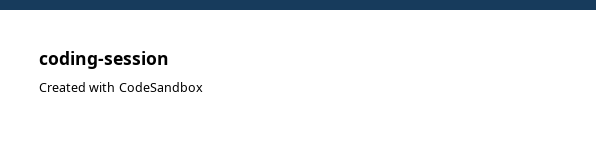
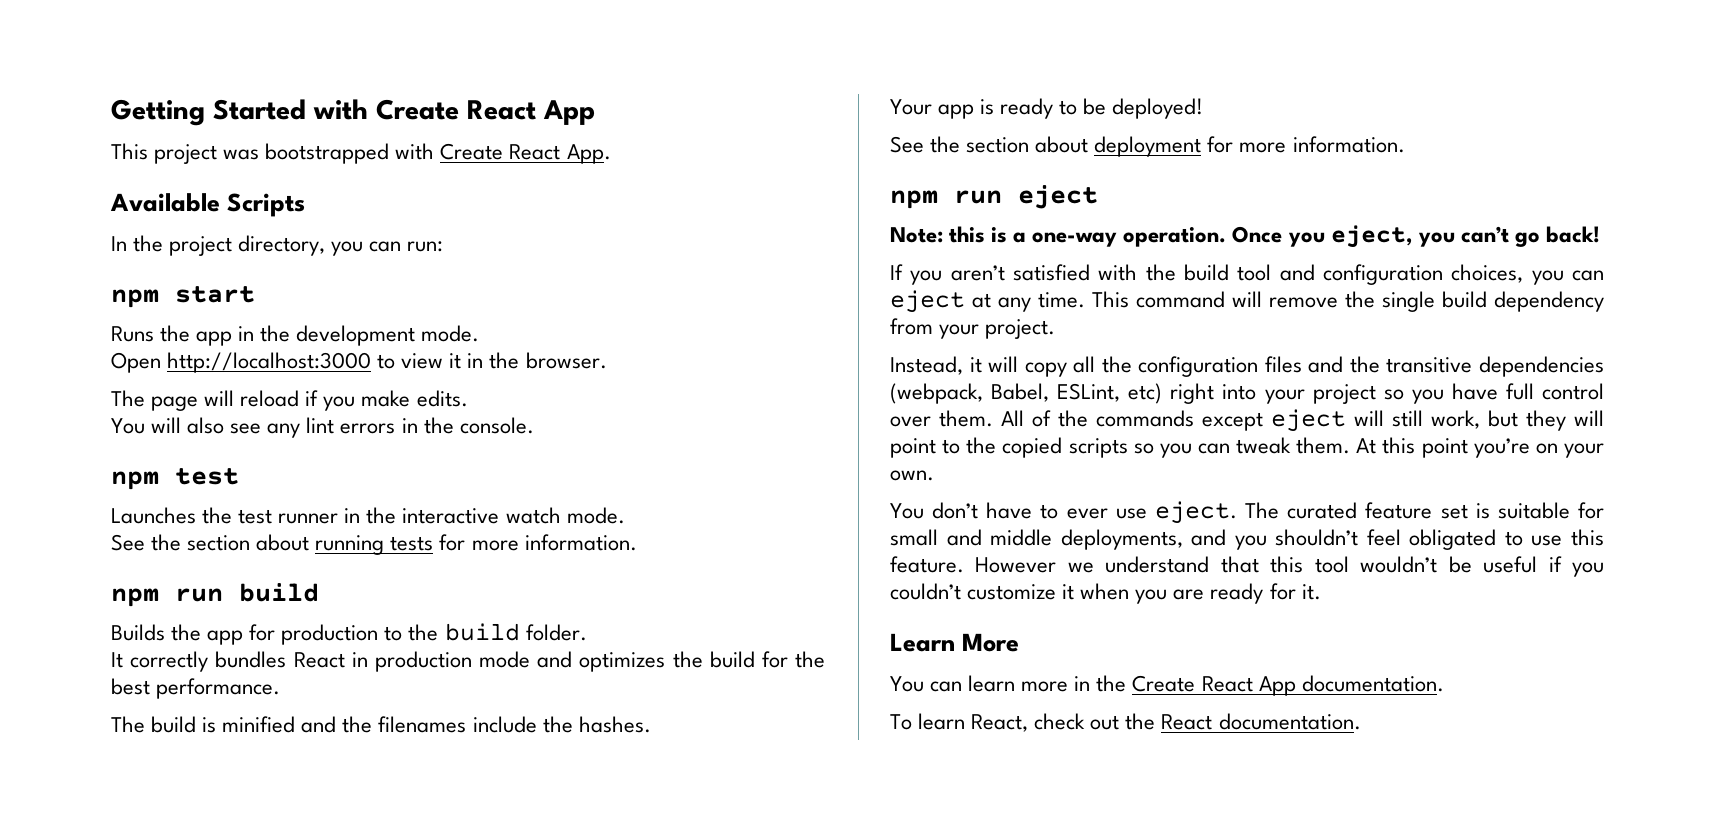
- coding-session
- Created with CodeSandbox
+ Getting Started with Create React App
+ This project was bootstrapped with Create React App.
+ Available Scripts
+ In the project directory, you can run:
+ npm start
+ Runs the app in the development mode.
+ Open http://localhost:3000 to view it in the browser.
+ The page will reload if you make edits.
+ You will also see any lint errors in the console.
+ npm test
+ Launches the test runner in the interactive watch mode.
+ See the section about running tests for more information.
+ npm run build
+ Builds the app for production to the build folder.
+ It correctly bundles React in production mode and optimizes the build for the best performance.
+ The build is minified and the filenames include the hashes.
+ Your app is ready to be deployed!
+ See the section about deployment for more information.
+ npm run eject
+ Note: this is a one-way operation. Once you eject, you can’t go back!
+ If you aren’t satisfied with the build tool and configuration choices, you can eject at any time. This command will remove the single build dependency from your project.
+ Instead, it will copy all the configuration files and the transitive dependencies (webpack, Babel, ESLint, etc) right into your project so you have full control over them. All of the commands except eject will still work, but they will point to the copied scripts so you can tweak them. At this point you’re on your own.
+ You don’t have to ever use eject. The curated feature set is suitable for small and middle deployments, and you shouldn’t feel obligated to use this feature. However we understand that this tool wouldn’t be useful if you couldn’t customize it when you are ready for it.
+ Learn More
+ You can learn more in the Create React App documentation.
+ To learn React, check out the React documentation.

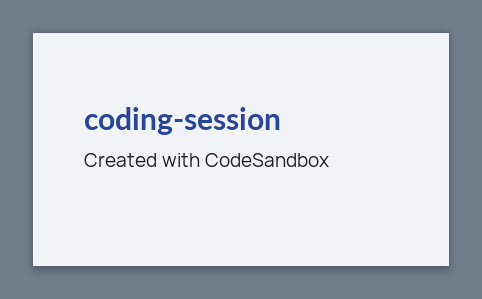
- Getting Started with Create React App
- This project was bootstrapped with Create React App.
- Available Scripts
- In the project directory, you can run:
- npm start
- Runs the app in the development mode.
- Open http://localhost:3000 to view it in the browser.
- The page will reload if you make edits.
- You will also see any lint errors in the console.
- npm test
- Launches the test runner in the interactive watch mode.
- See the section about running tests for more information.
- npm run build
- Builds the app for production to the build folder.
- It correctly bundles React in production mode and optimizes the build for the best performance.
- The build is minified and the filenames include the hashes.
- Your app is ready to be deployed!
- See the section about deployment for more information.
- npm run eject
- Note: this is a one-way operation. Once you eject, you can’t go back!
- If you aren’t satisfied with the build tool and configuration choices, you can eject at any time. This command will remove the single build dependency from your project.
- Instead, it will copy all the configuration files and the transitive dependencies (webpack, Babel, ESLint, etc) right into your project so you have full control over them. All of the commands except eject will still work, but they will point to the copied scripts so you can tweak them. At this point you’re on your own.
- You don’t have to ever use eject. The curated feature set is suitable for small and middle deployments, and you shouldn’t feel obligated to use this feature. However we understand that this tool wouldn’t be useful if you couldn’t customize it when you are ready for it.
- Learn More
- You can learn more in the Create React App documentation.
- To learn React, check out the React documentation.
+ coding-session
+ Created with CodeSandbox

